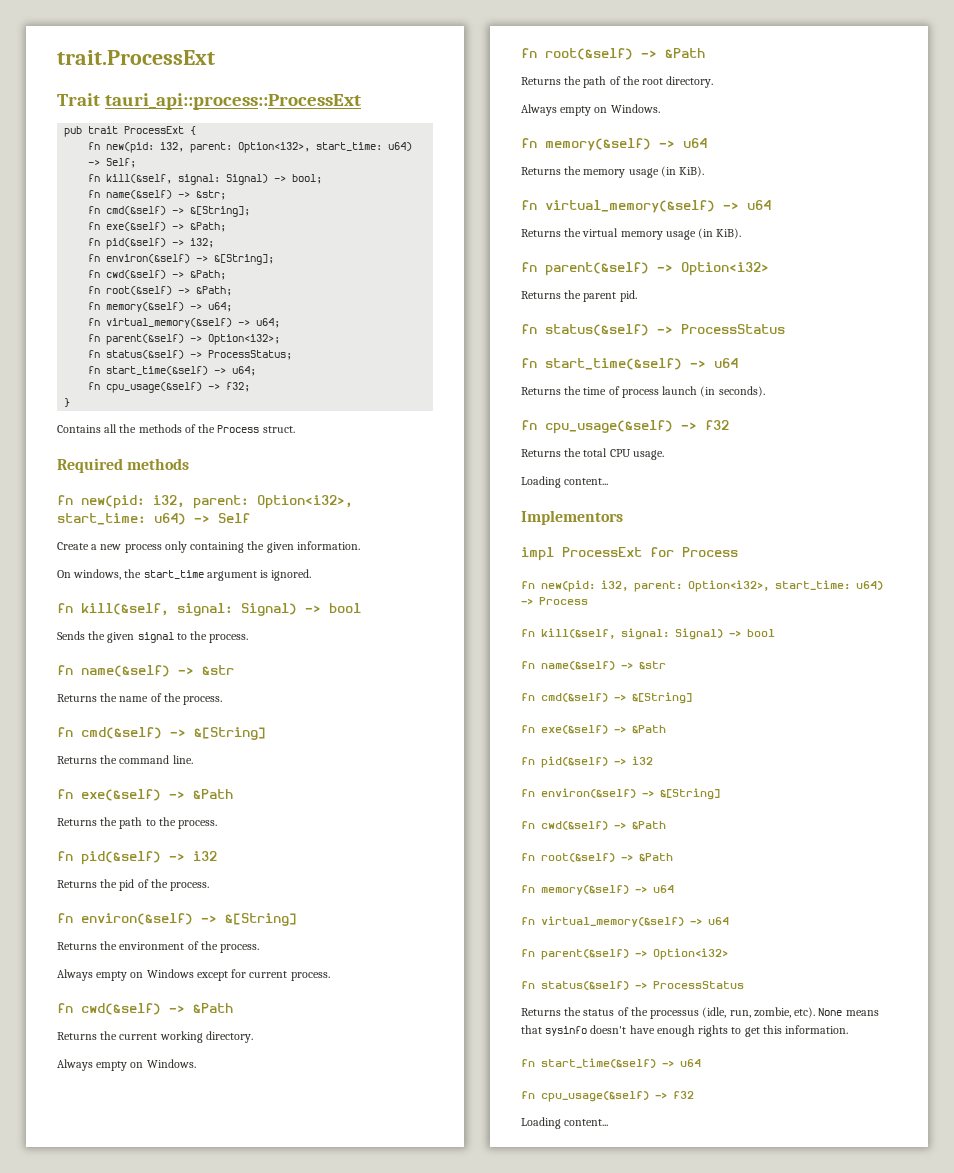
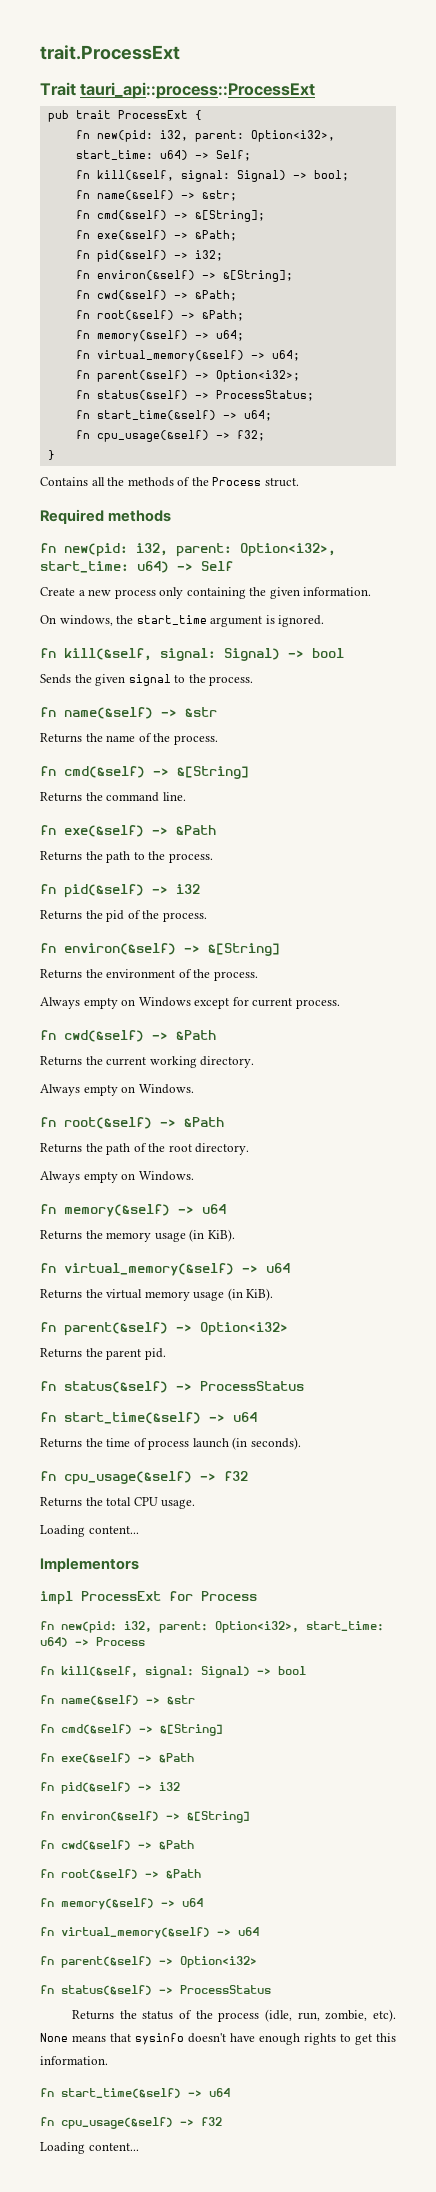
- Returns the status of the processus (idle, run, zombie, etc).
+ Returns the status of the process (idle, run, zombie, etc).

